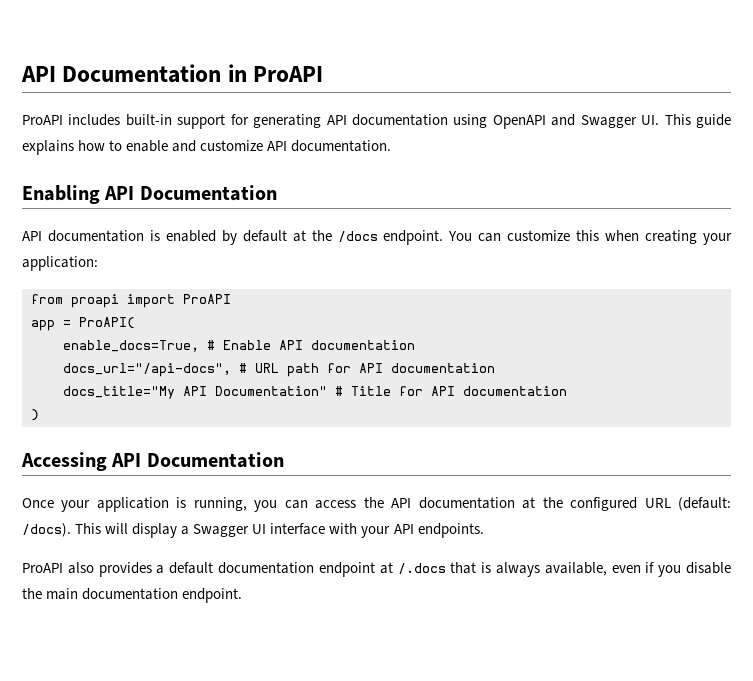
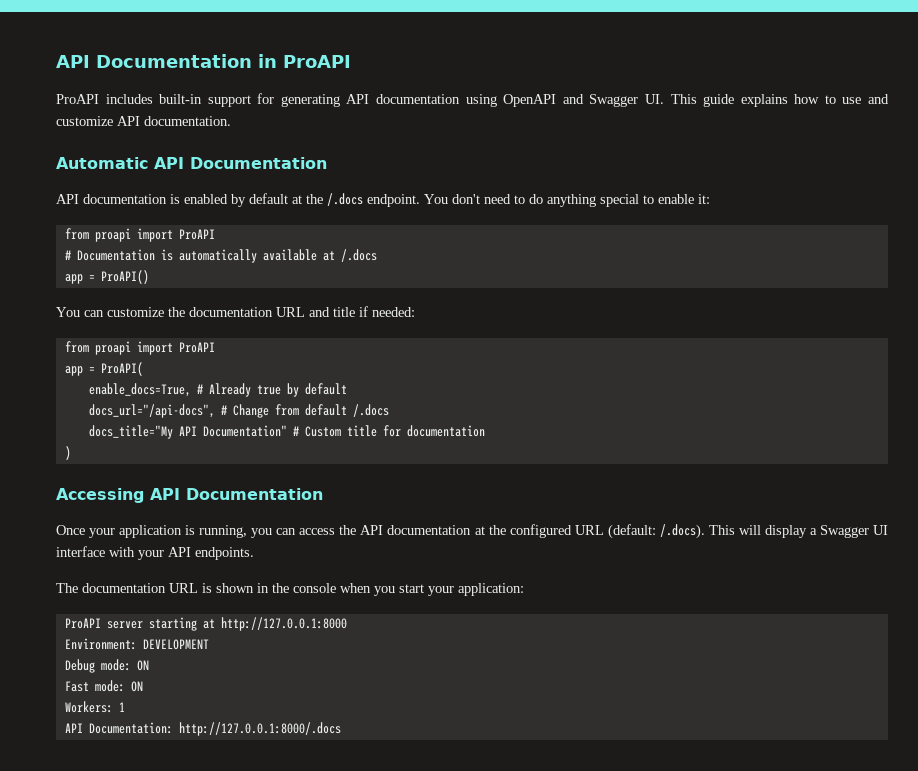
- ProAPI includes built-in support for generating API documentation using OpenAPI and Swagger UI. This guide explains how to enable and customize API documentation.
+ ProAPI includes built-in support for generating API documentation using OpenAPI and Swagger UI. This guide explains how to use and customize API documentation.
- Enabling API Documentation
+ Automatic API Documentation
- API documentation is enabled by default at the /docs endpoint.
+ API documentation is enabled by default at the /.docs endpoint.
- You can customize this when creating your application:
+ You don't need to do anything special to enable it:
+ from proapi import ProAPI
+ # Documentation is automatically available at /.docs
+ app = ProAPI()
+ You can customize the documentation URL and title if needed:
- enable_docs=True, # Enable API documentation
- docs_url="/api-docs", # URL path for API documentation
+ enable_docs=True, # Already true by default
+ docs_url="/api-docs", # Change from default /.docs
- docs_title="My API Documentation" # Title for API documentation
+ docs_title="My API Documentation" # Custom title for documentation
- Once your application is running, you can access the API documentation at the configured URL (default: /docs). This will display a Swagger UI interface with your API endpoints.
+ Once your application is running, you can access the API documentation at the configured URL (default: /.docs). This will display a Swagger UI interface with your API endpoints.
- ProAPI also provides a default documentation endpoint at /.docs that is always available, even if you disable the main documentation endpoint.
+ The documentation URL is shown in the console when you start your application:
+ ProAPI server starting at http://127.0.0.1:8000
+ Environment: DEVELOPMENT
+ Debug mode: ON
+ Fast mode: ON
+ Workers: 1
+ API Documentation: http://127.0.0.1:8000/.docs

